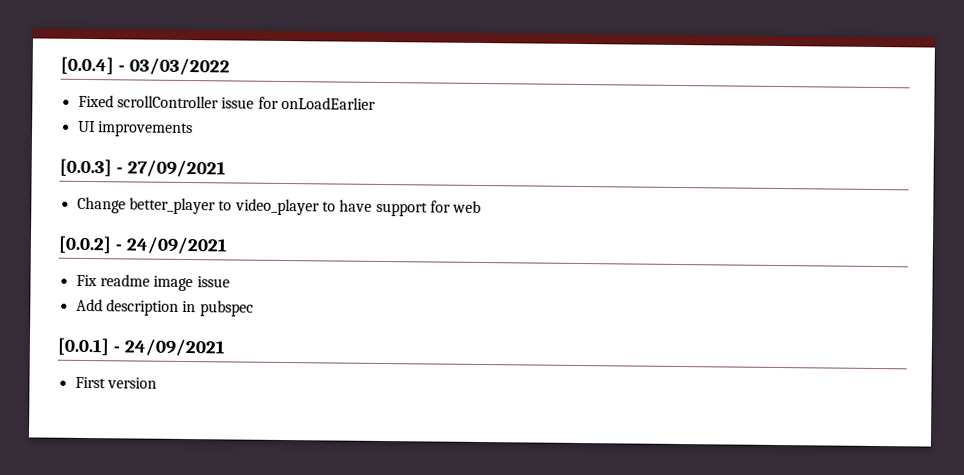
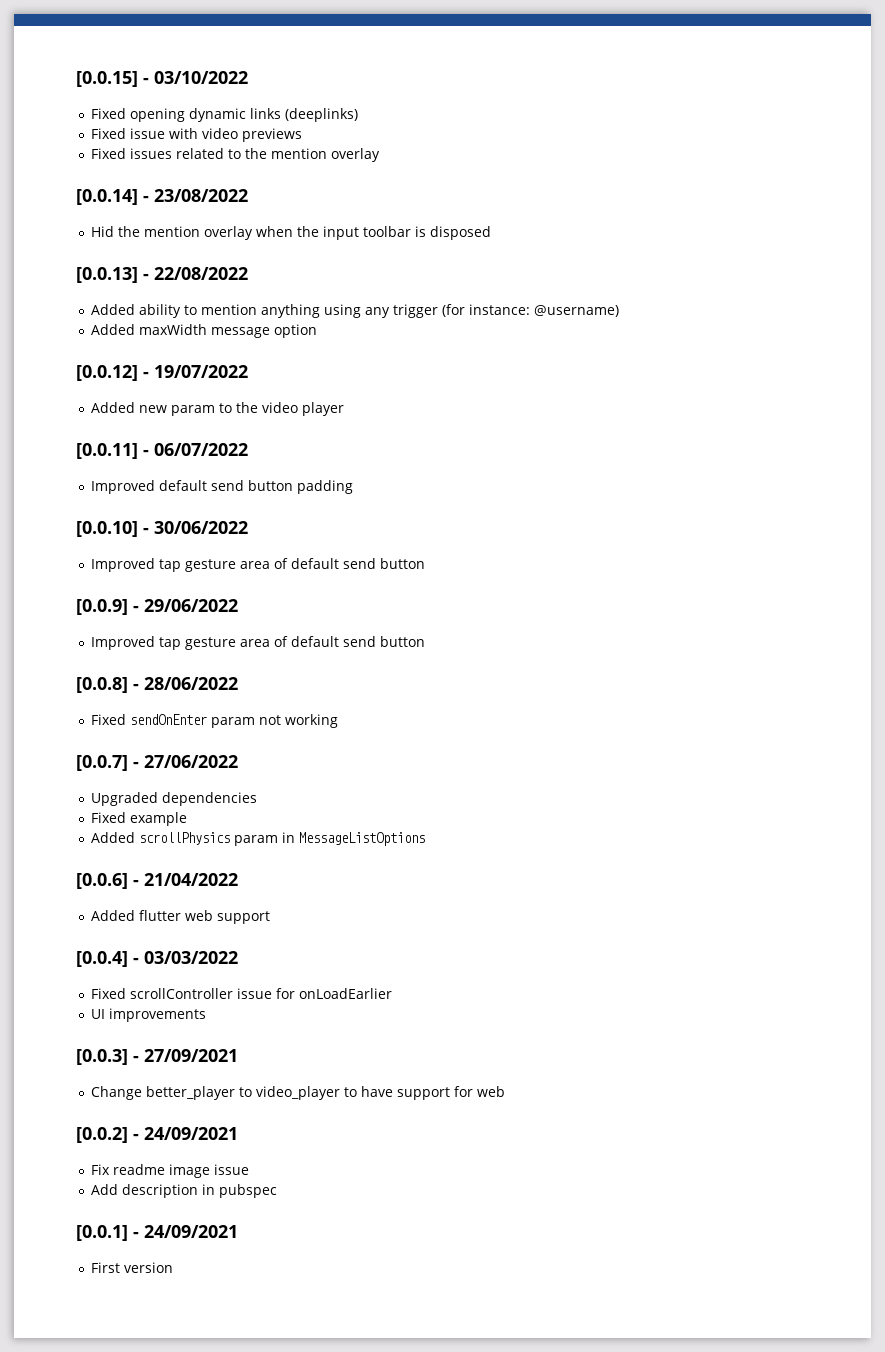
+ [0.0.15] - 03/10/2022
+ Fixed opening dynamic links (deeplinks)
+ Fixed issue with video previews
+ Fixed issues related to the mention overlay
+ [0.0.14] - 23/08/2022
+ Hid the mention overlay when the input toolbar is disposed
+ [0.0.13] - 22/08/2022
+ Added ability to mention anything using any trigger (for instance: @username)
+ Added maxWidth message option
+ [0.0.12] - 19/07/2022
+ Added new param to the video player
+ [0.0.11] - 06/07/2022
+ Improved default send button padding
+ [0.0.10] - 30/06/2022
+ Improved tap gesture area of default send button
+ [0.0.9] - 29/06/2022
+ Improved tap gesture area of default send button
+ [0.0.8] - 28/06/2022
+ Fixed sendOnEnter param not working
+ [0.0.7] - 27/06/2022
+ Upgraded dependencies
+ Fixed example
+ Added scrollPhysics param in MessageListOptions
+ [0.0.6] - 21/04/2022
+ Added flutter web support

